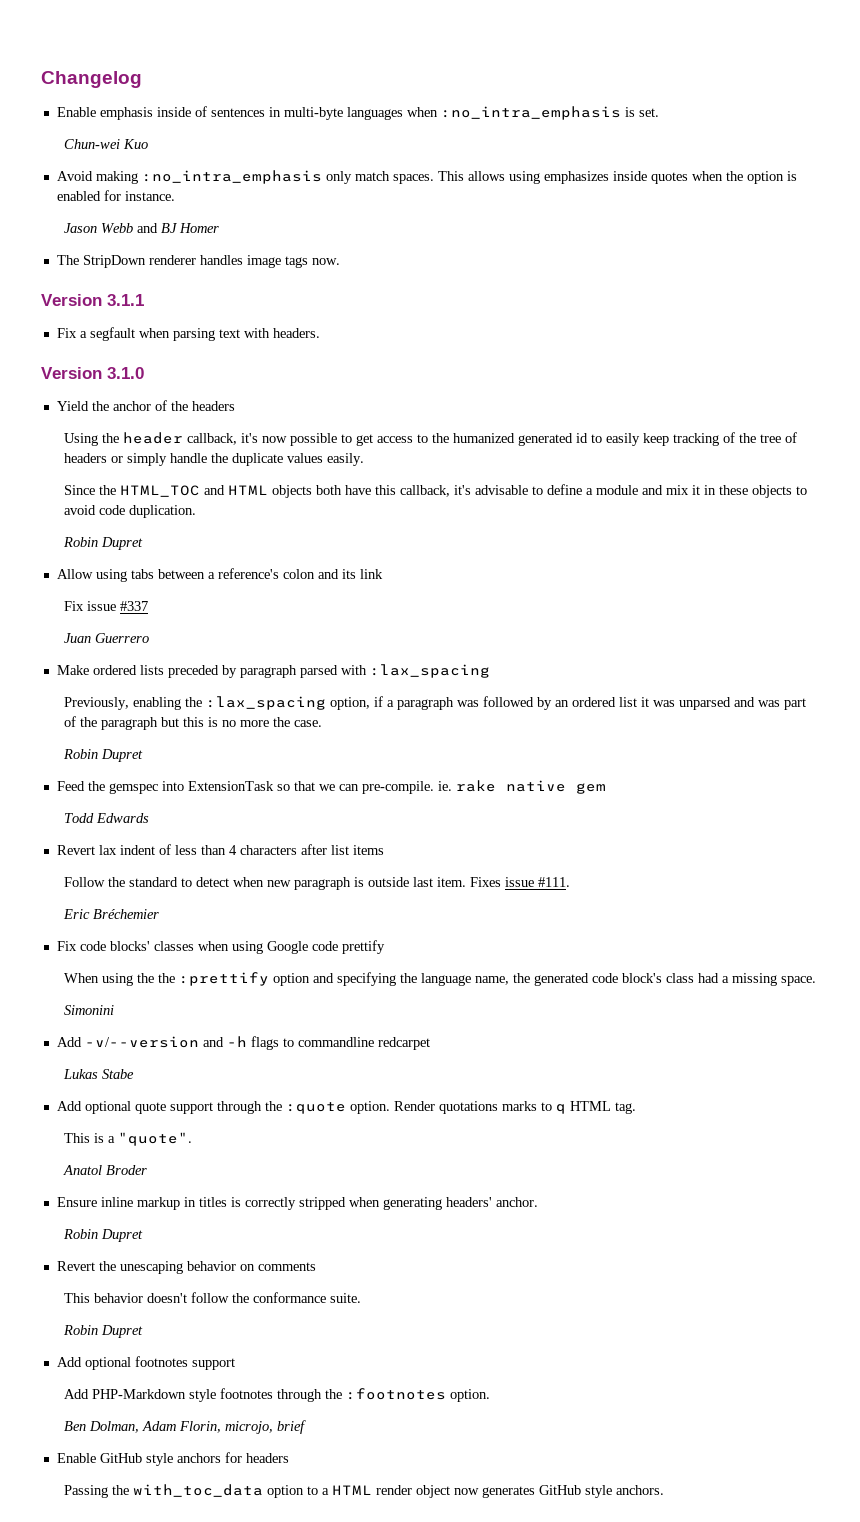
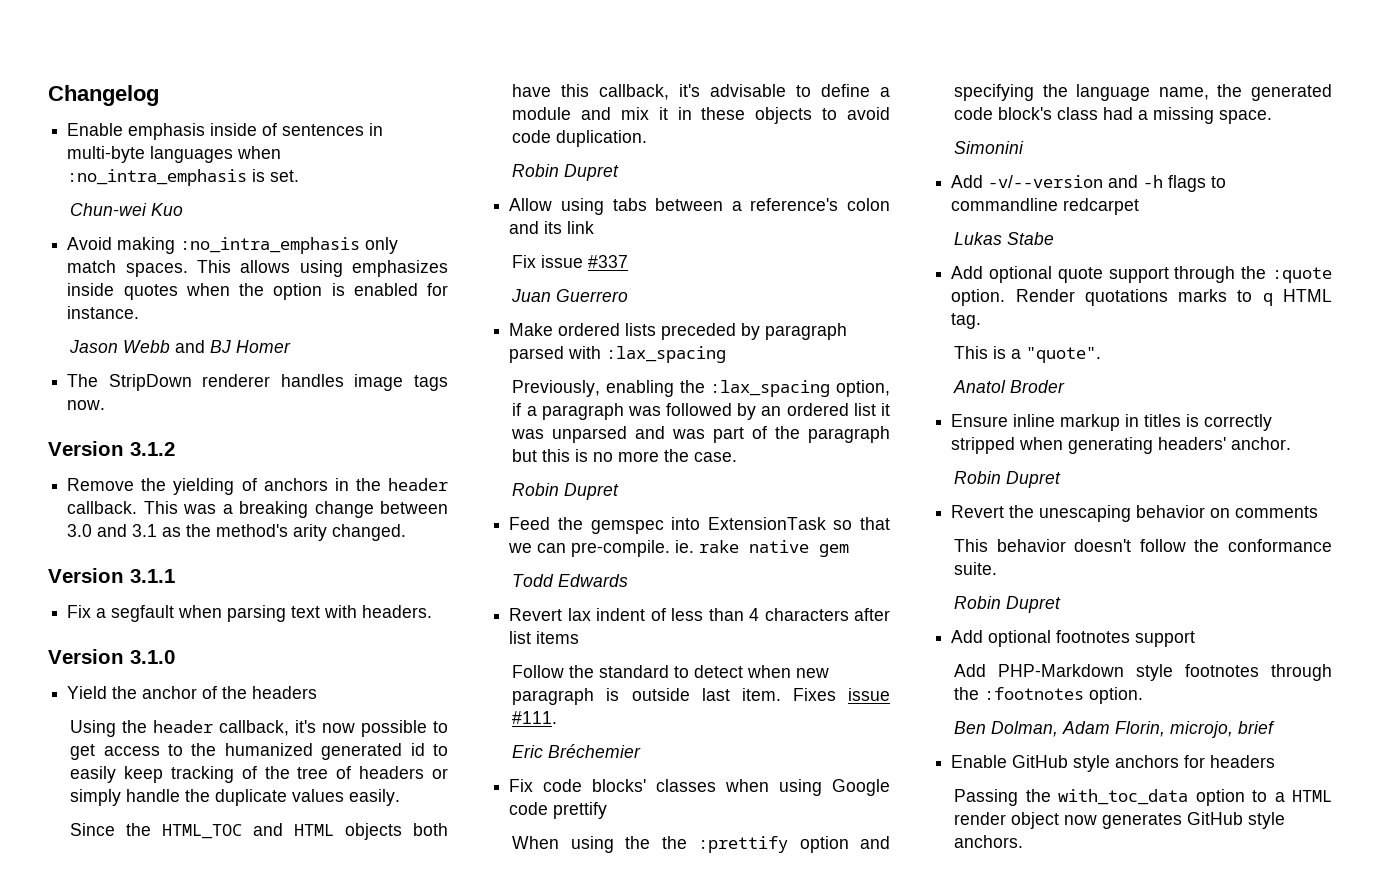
+ Version 3.1.2
+ Remove the yielding of anchors in the header callback. This was a breaking change between 3.0 and 3.1 as the method's arity changed.

